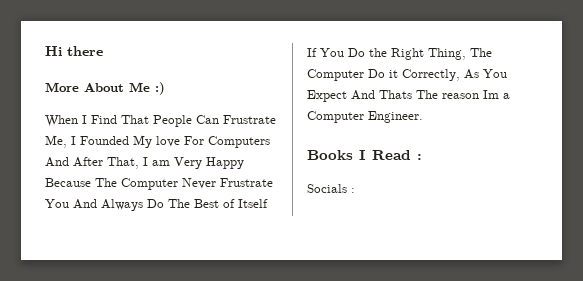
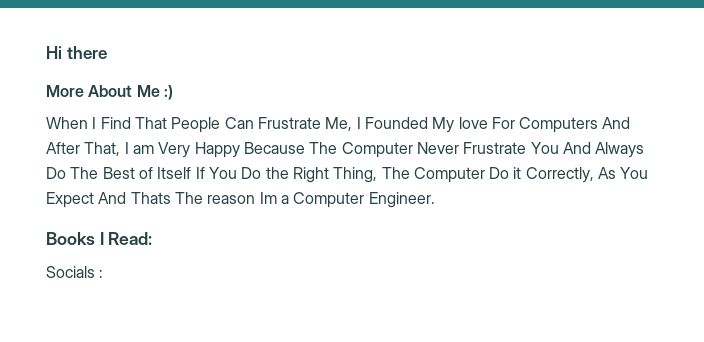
- Books I Read :
+ Books I Read:

